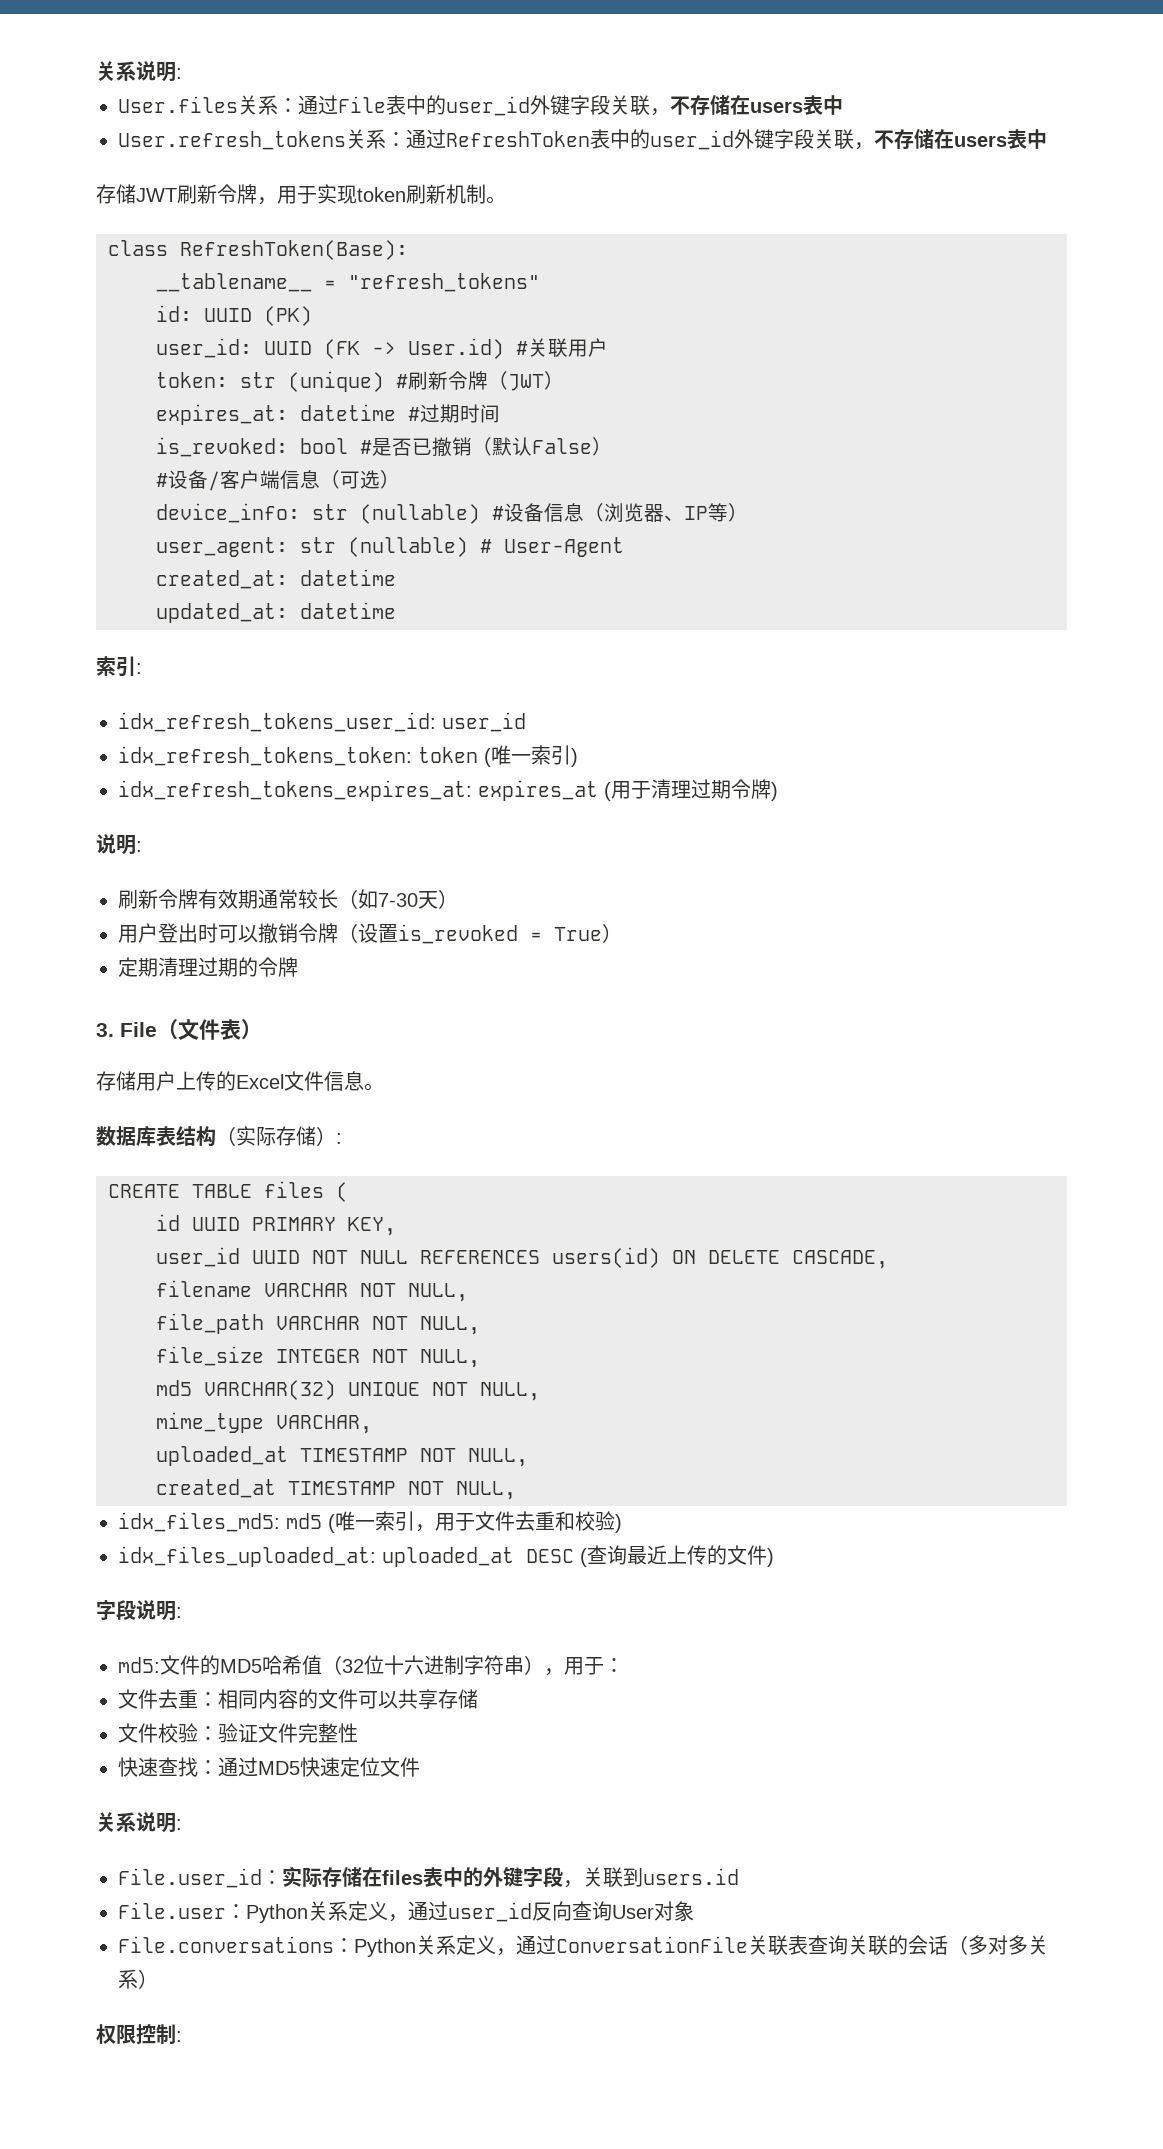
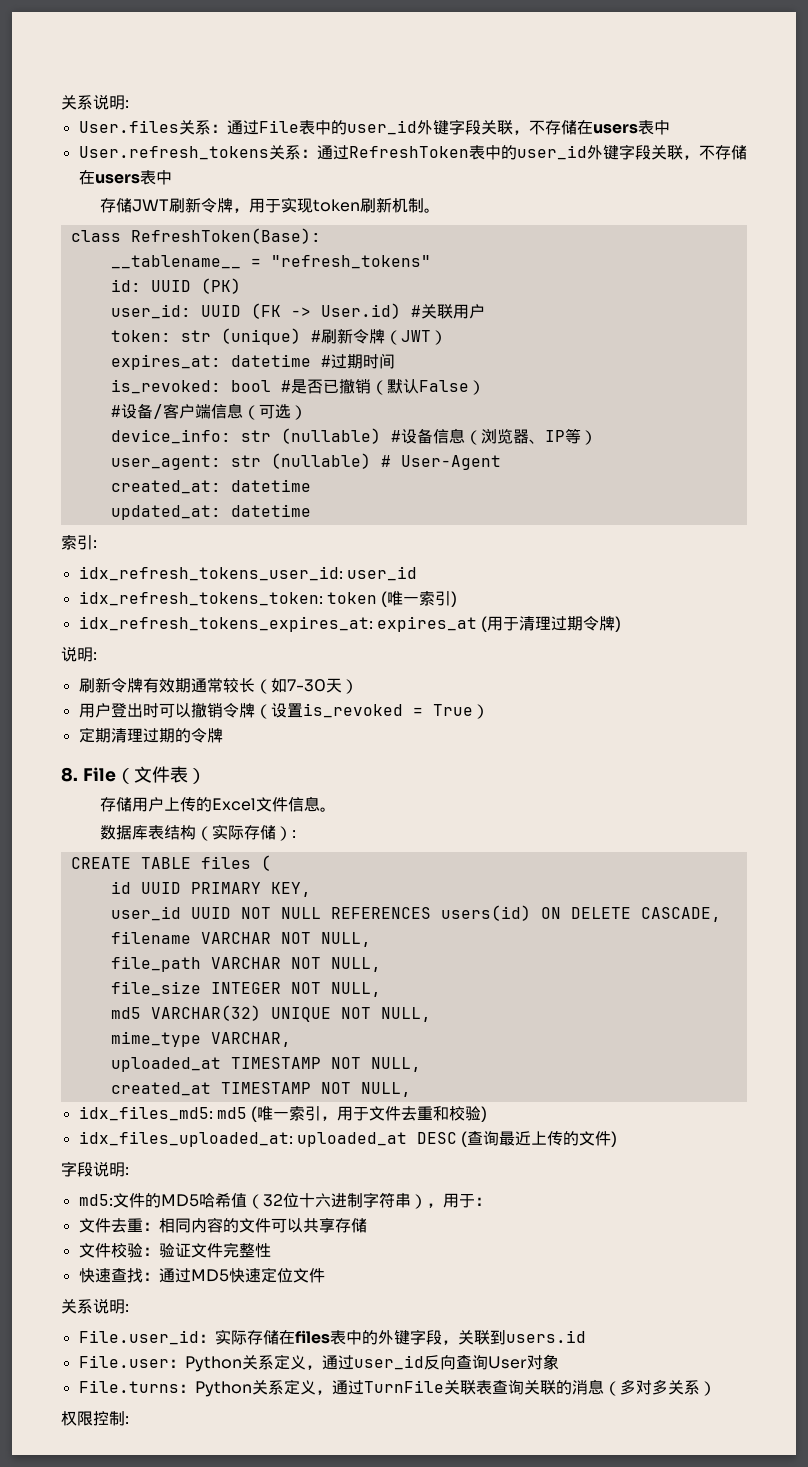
- 3. File（文件表）
+ 8. File（文件表）
- File.conversations：Python关系定义，通过ConversationFile关联表查询关联的会话（多对多关系）
+ File.turns：Python关系定义，通过TurnFile关联表查询关联的消息（多对多关系）

